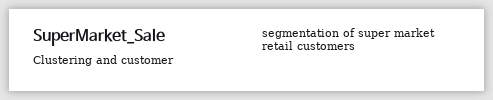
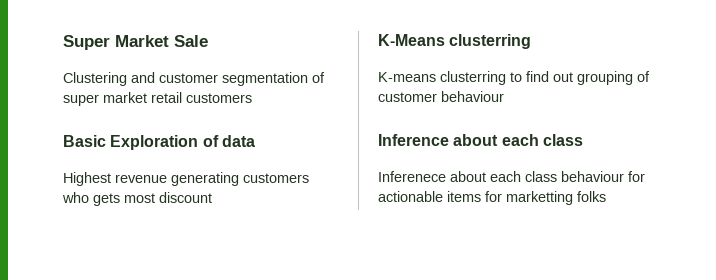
- SuperMarket_Sale
+ Super Market Sale
+ Basic Exploration of data
+ Highest revenue generating customers who gets most discount
+ K-Means clusterring
+ K-means clusterring to find out grouping of customer behaviour
+ Inference about each class
+ Inferenece about each class behaviour for actionable items for marketting folks

